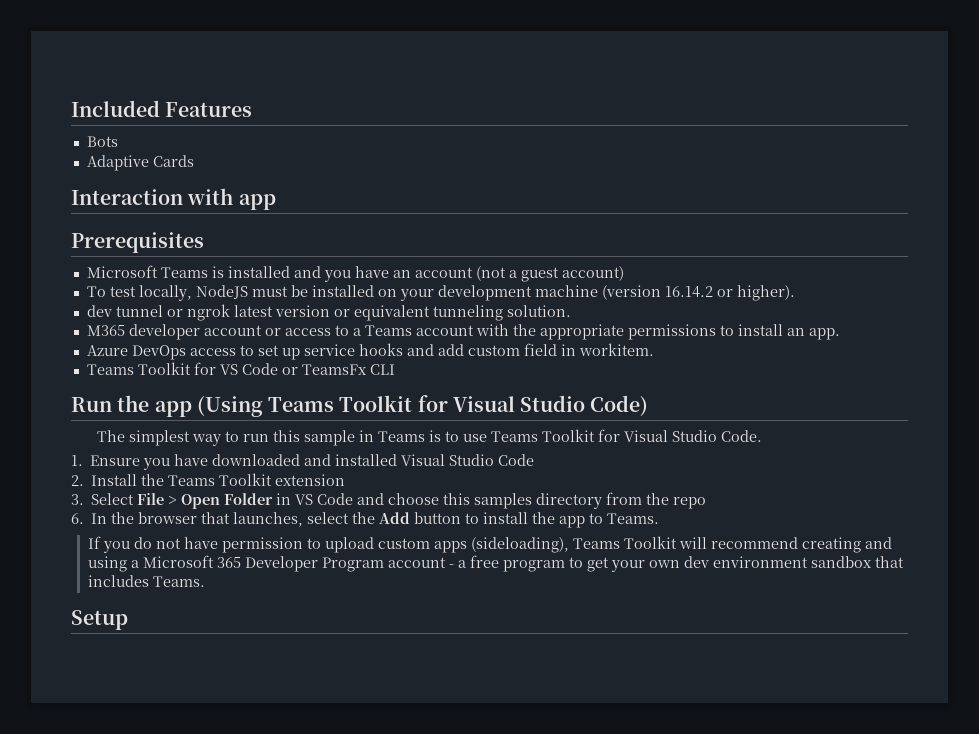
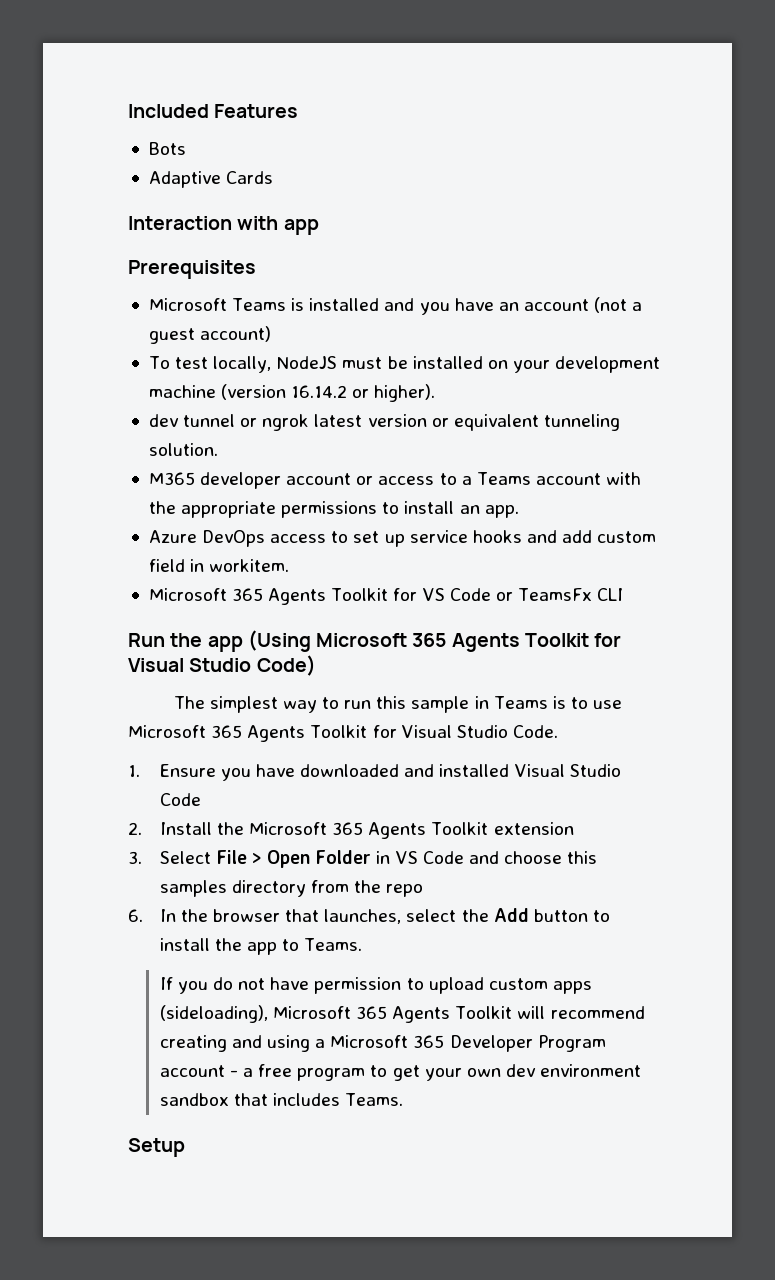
- Teams Toolkit for VS Code or TeamsFx CLI
+ Microsoft 365 Agents Toolkit for VS Code or TeamsFx CLI
- Run the app (Using Teams Toolkit for Visual Studio Code)
+ Run the app (Using Microsoft 365 Agents Toolkit for Visual Studio Code)
- The simplest way to run this sample in Teams is to use Teams Toolkit for Visual Studio Code.
+ The simplest way to run this sample in Teams is to use Microsoft 365 Agents Toolkit for Visual Studio Code.
- 2. Install the Teams Toolkit extension
+ 2. Install the Microsoft 365 Agents Toolkit extension
- If you do not have permission to upload custom apps (sideloading), Teams Toolkit will recommend creating and using a Microsoft 365 Developer Program account - a free program to get your own dev environment sandbox that includes Teams.
+ If you do not have permission to upload custom apps (sideloading), Microsoft 365 Agents Toolkit will recommend creating and using a Microsoft 365 Developer Program account - a free program to get your own dev environment sandbox that includes Teams.

